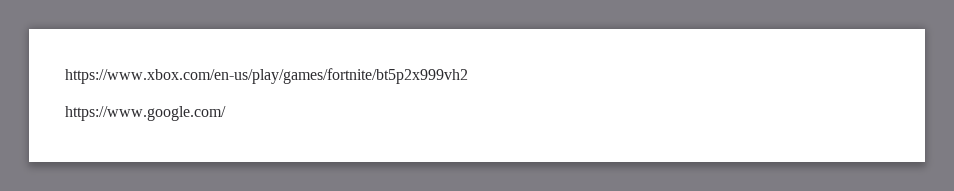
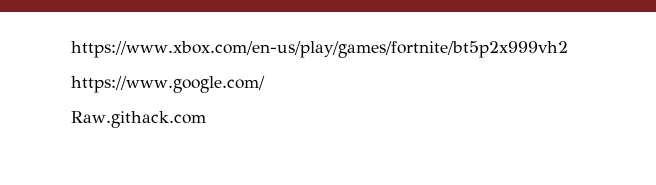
+ Raw.githack.com

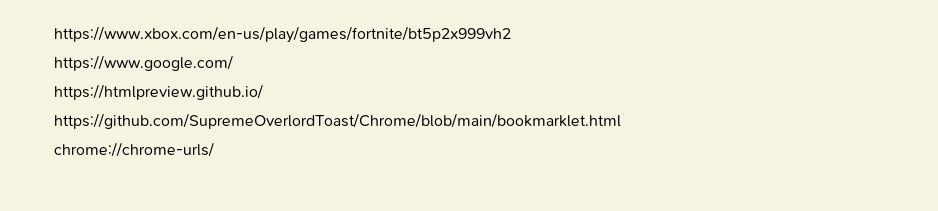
- Raw.githack.com
+ https://htmlpreview.github.io/
+ https://github.com/SupremeOverlordToast/Chrome/blob/main/bookmarklet.html
+ chrome://chrome-urls/

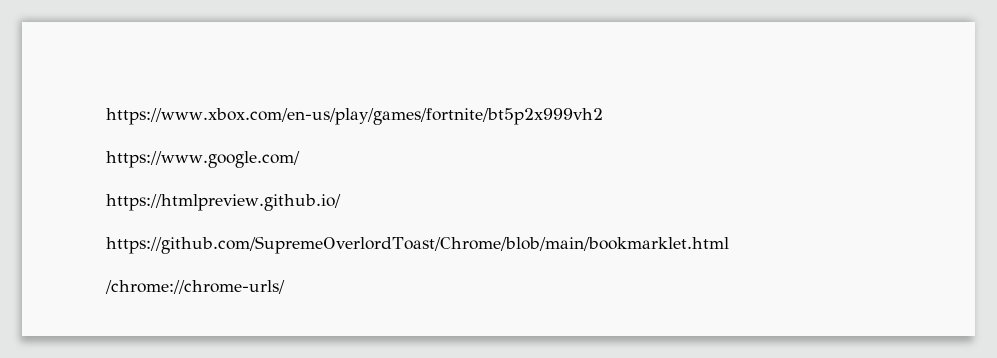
- chrome://chrome-urls/
+ /chrome://chrome-urls/

